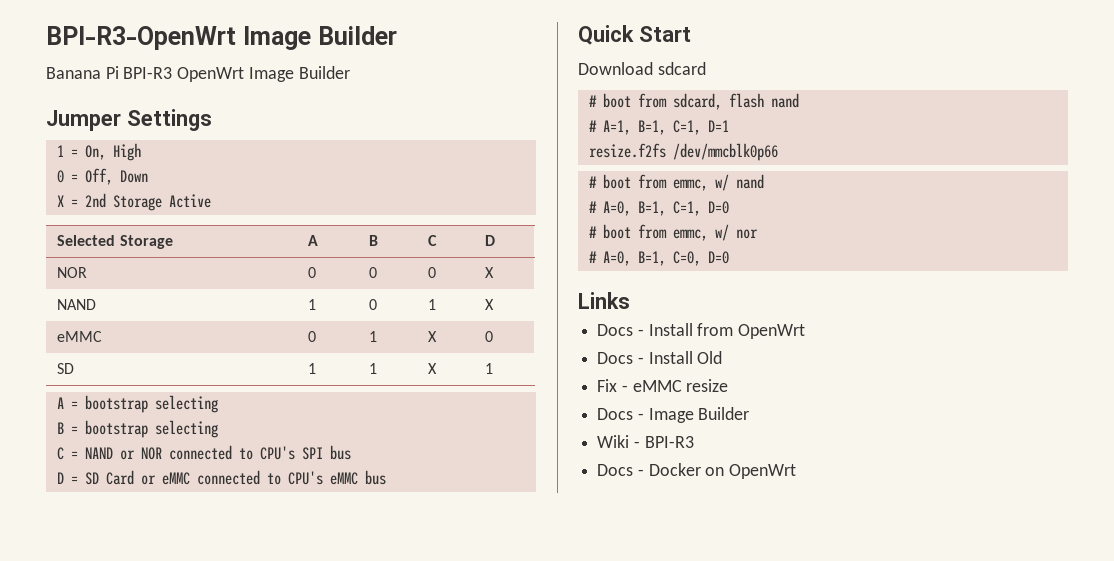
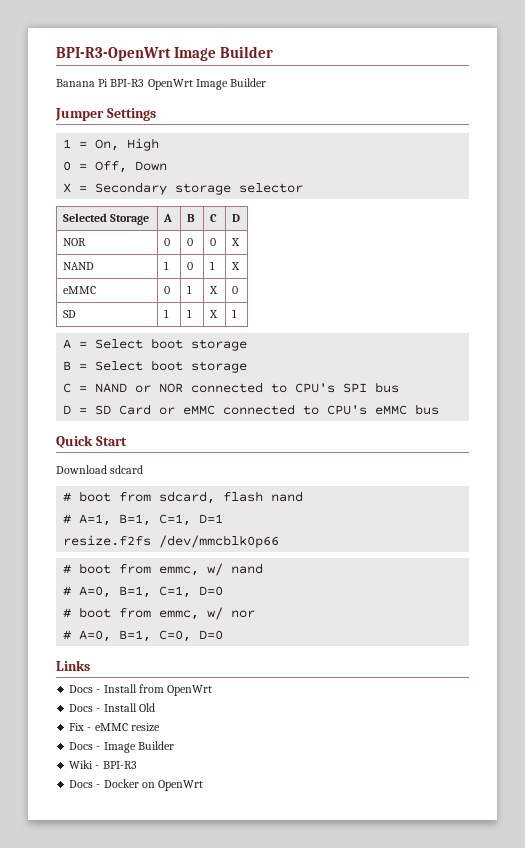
- X = 2nd Storage Active
+ X = Secondary storage selector
- A = bootstrap selecting
+ A = Select boot storage
- B = bootstrap selecting
+ B = Select boot storage

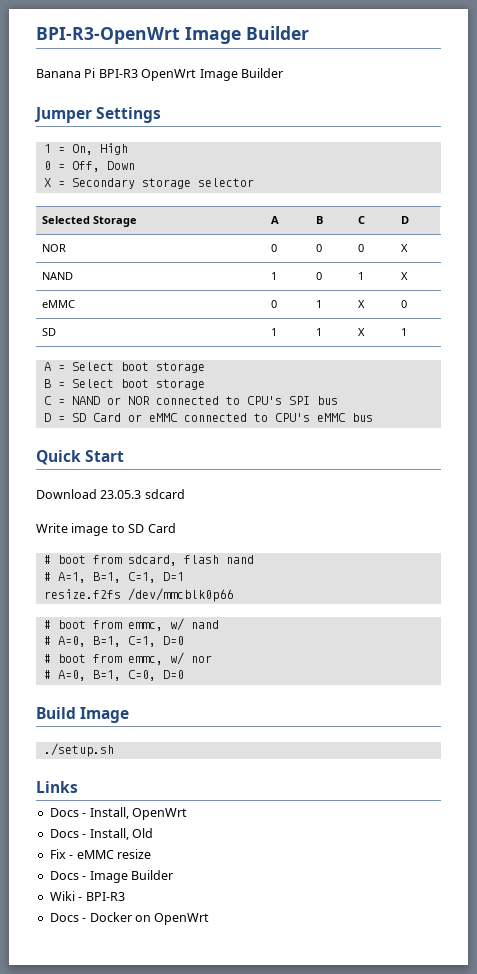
- Download sdcard
+ Download 23.05.3 sdcard
+ Write image to SD Card
+ Build Image
+ ./setup.sh
- Docs - Install from OpenWrt
+ Docs - Install, OpenWrt
- Docs - Install Old
+ Docs - Install, Old

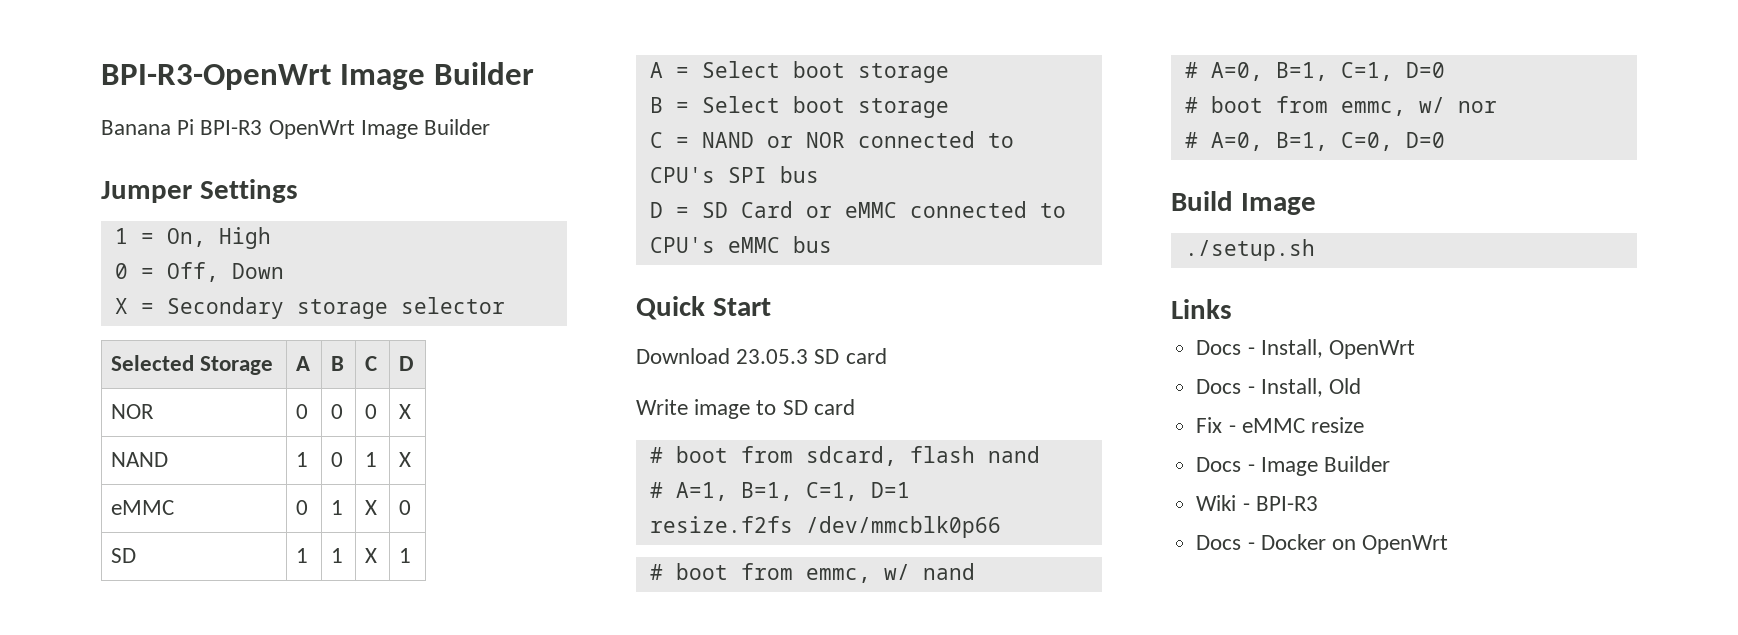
- Download 23.05.3 sdcard
+ Download 23.05.3 SD card
- Write image to SD Card
+ Write image to SD card

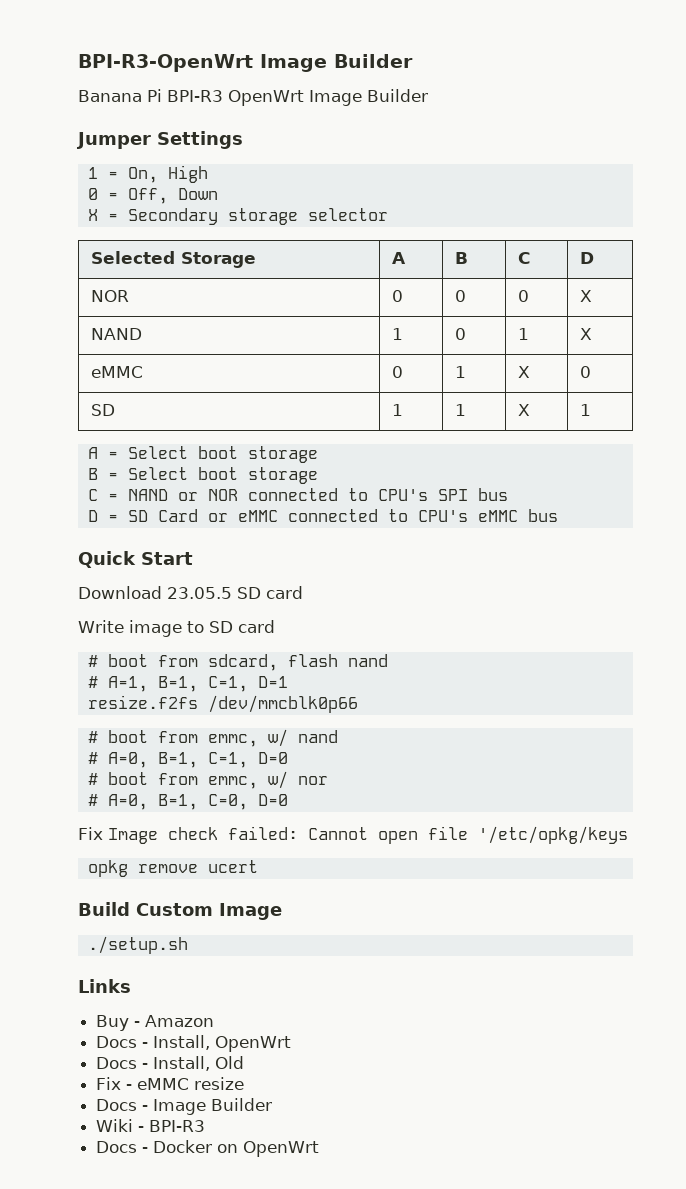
- Download 23.05.3 SD card
+ Download 23.05.5 SD card
+ Fix Image check failed: Cannot open file '/etc/opkg/keys
+ opkg remove ucert
- Build Image
+ Build Custom Image
+ Buy - Amazon

